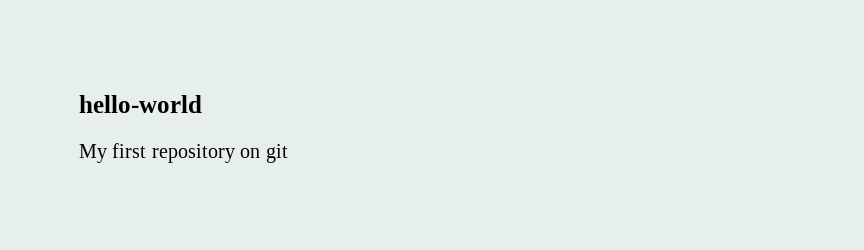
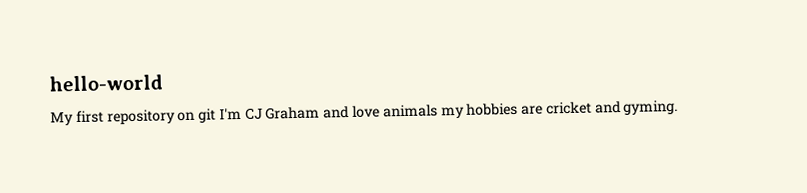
- My first repository on git
+ My first repository on git I'm CJ Graham and love animals my hobbies are cricket and gyming.

